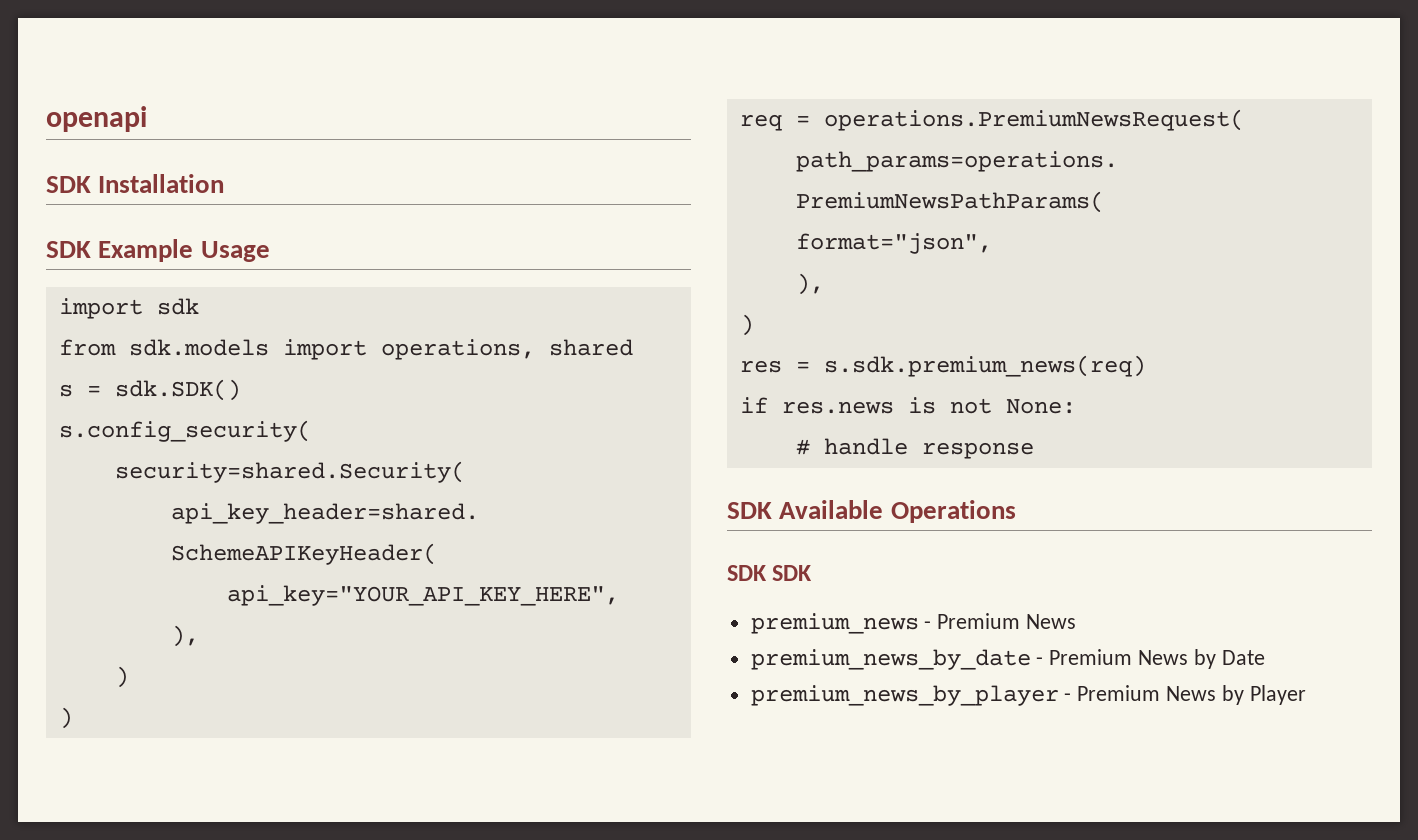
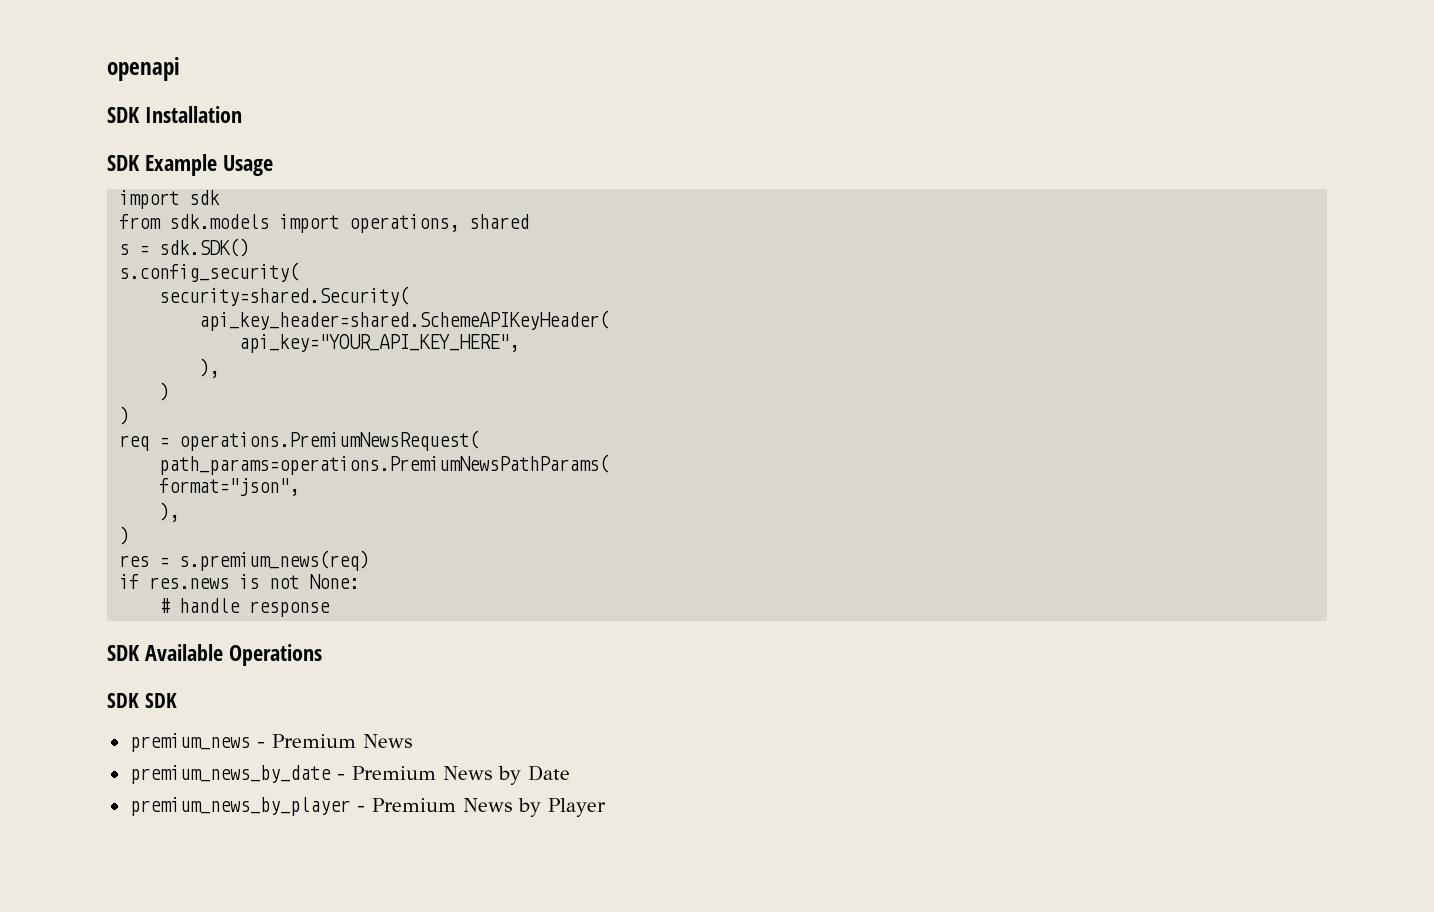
- res = s.sdk.premium_news(req)
+ res = s.premium_news(req)

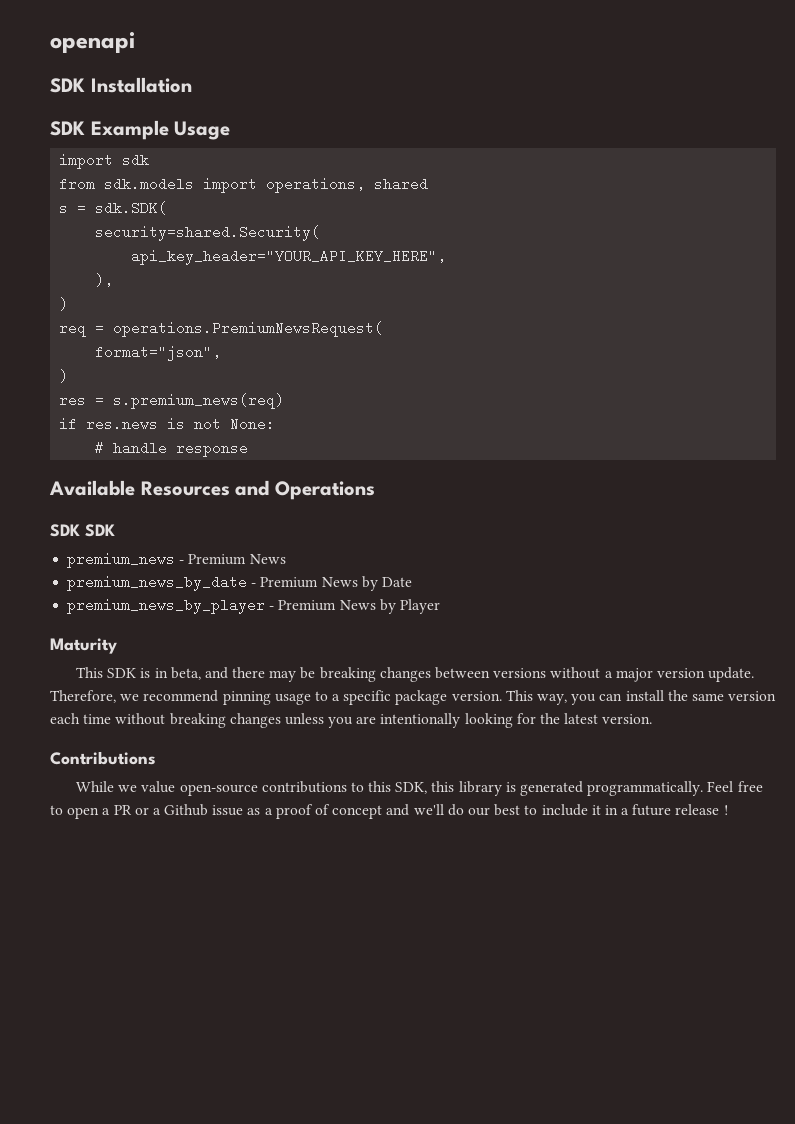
- s = sdk.SDK()
- s.config_security(
+ s = sdk.SDK(
- api_key_header=shared.SchemeAPIKeyHeader(
- api_key="YOUR_API_KEY_HERE",
+ api_key_header="YOUR_API_KEY_HERE",
  ),
- )
- path_params=operations.PremiumNewsPathParams(
  format="json",
- ),
- SDK Available Operations
+ Available Resources and Operations
+ Maturity
+ This SDK is in beta, and there may be breaking changes between versions without a major version update. Therefore, we recommend pinning usage to a specific package version. This way, you can install the same version each time without breaking changes unless you are intentionally looking for the latest version.
+ Contributions
+ While we value open-source contributions to this SDK, this library is generated programmatically. Feel free to open a PR or a Github issue as a proof of concept and we'll do our best to include it in a future release !

